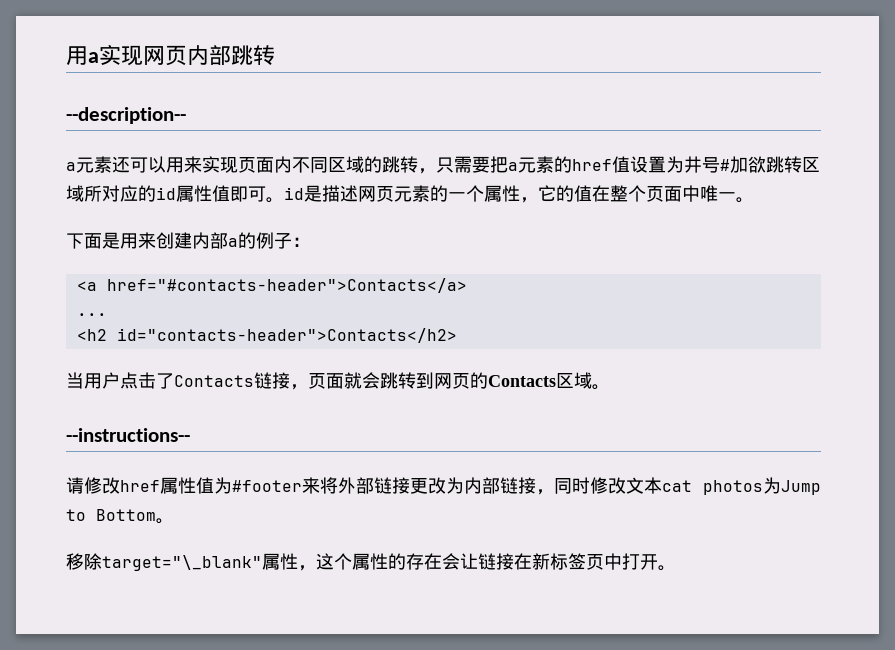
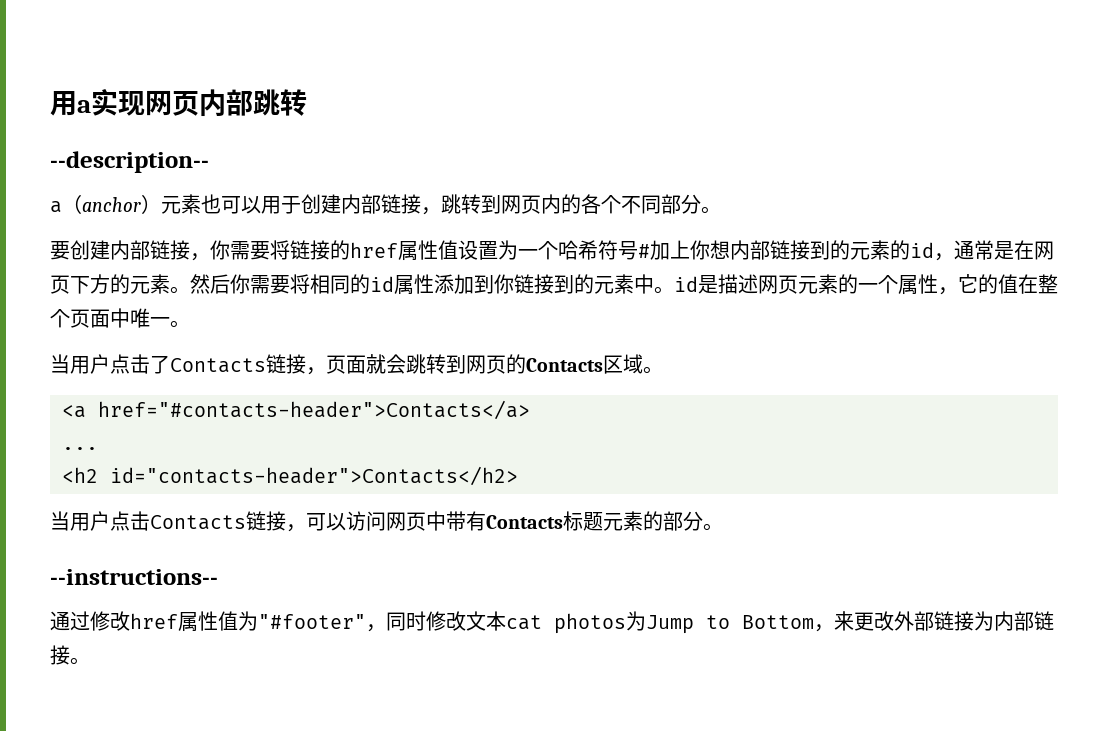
- a元素还可以用来实现页面内不同区域的跳转，只需要把a元素的href值设置为井号#加欲跳转区域所对应的id属性值即可。id是描述网页元素的一个属性，它的值在整个页面中唯一。
+ a（anchor）元素也可以用于创建内部链接，跳转到网页内的各个不同部分。
+ 要创建内部链接，你需要将链接的href属性值设置为一个哈希符号#加上你想内部链接到的元素的id，通常是在网页下方的元素。然后你需要将相同的id属性添加到你链接到的元素中。id是描述网页元素的一个属性，它的值在整个页面中唯一。
- 下面是用来创建内部a的例子：
- <a href="#contacts-header">Contacts</a>
- ...
- <h2 id="contacts-header">Contacts</h2>
+ <a href="#contacts-header">Contacts</a>
+ ...
+ <h2 id="contacts-header">Contacts</h2>
+ 当用户点击Contacts链接，可以访问网页中带有Contacts标题元素的部分。
- 请修改href属性值为#footer来将外部链接更改为内部链接，同时修改文本cat photos为Jump to Bottom。
- 移除target="\_blank"属性，这个属性的存在会让链接在新标签页中打开。
+ 通过修改href属性值为"#footer"，同时修改文本cat photos为Jump to Bottom，来更改外部链接为内部链接。

